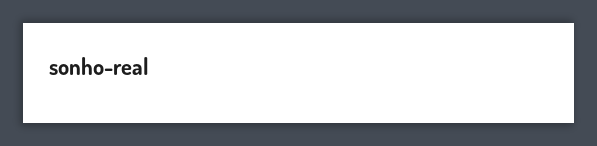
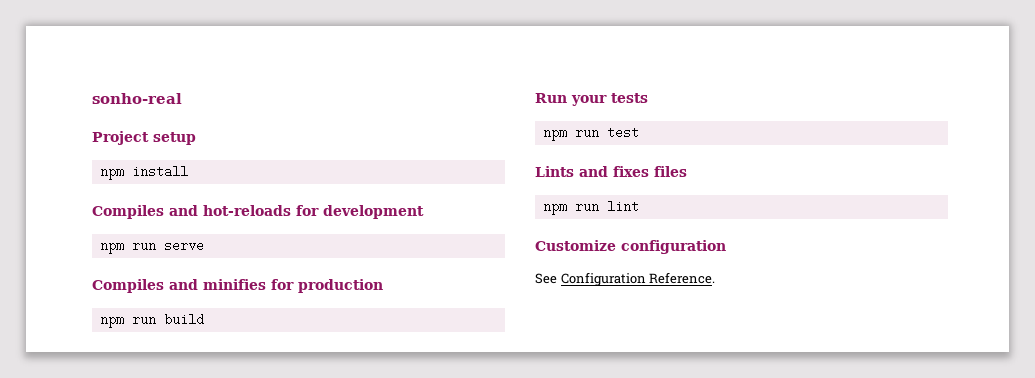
+ Project setup
+ npm install
+ Compiles and hot-reloads for development
+ npm run serve
+ Compiles and minifies for production
+ npm run build
+ Run your tests
+ npm run test
+ Lints and fixes files
+ npm run lint
+ Customize configuration
+ See Configuration Reference.

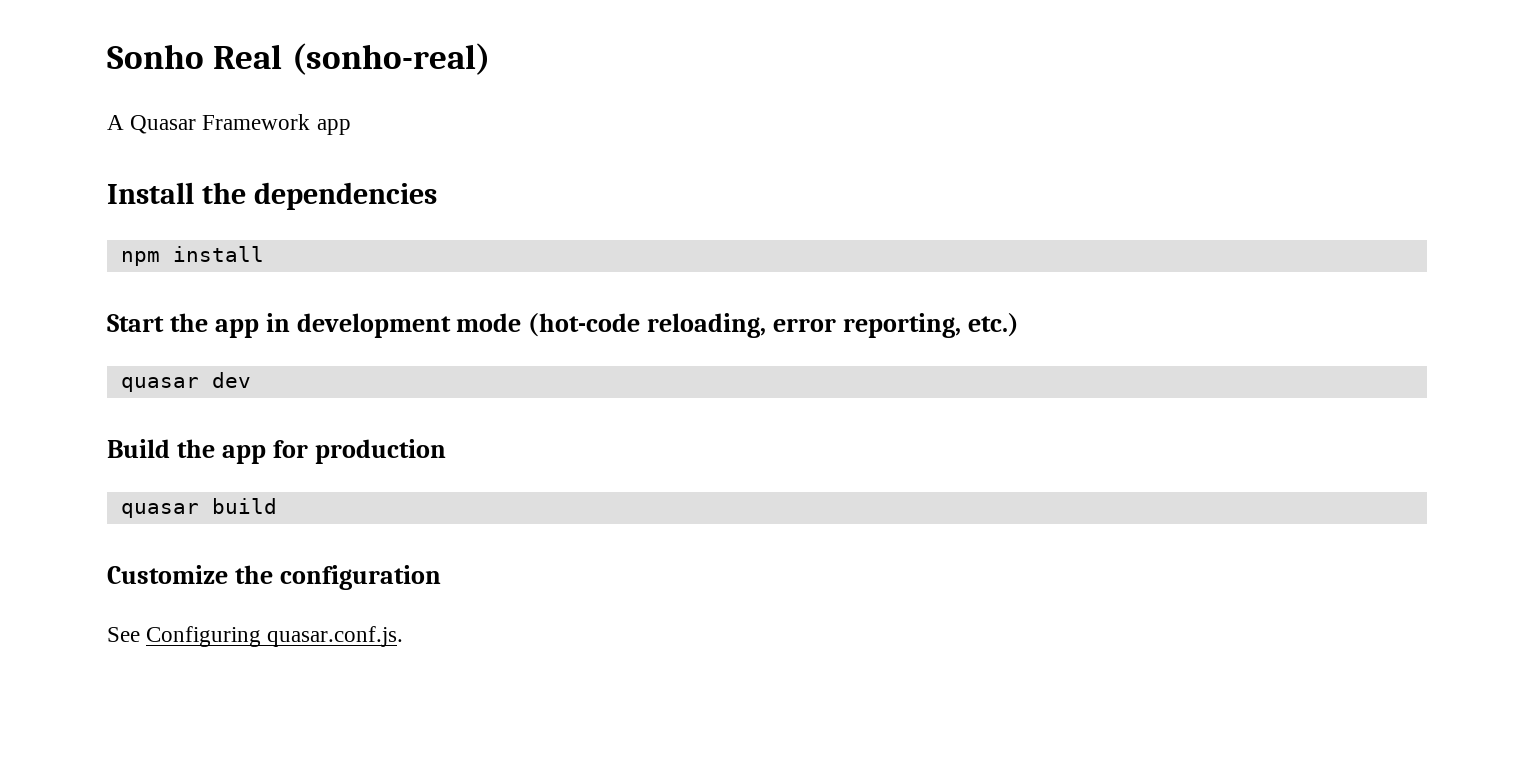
- sonho-real
- Project setup
+ Sonho Real (sonho-real)
+ A Quasar Framework app
+ Install the dependencies
  npm install
- Compiles and hot-reloads for development
- npm run serve
- Compiles and minifies for production
+ Start the app in development mode (hot-code reloading, error reporting, etc.)
+ quasar dev
+ Build the app for production
- npm run build
+ quasar build
- Run your tests
- npm run test
- Lints and fixes files
- npm run lint
- Customize configuration
+ Customize the configuration
- See Configuration Reference.
+ See Configuring quasar.conf.js.

